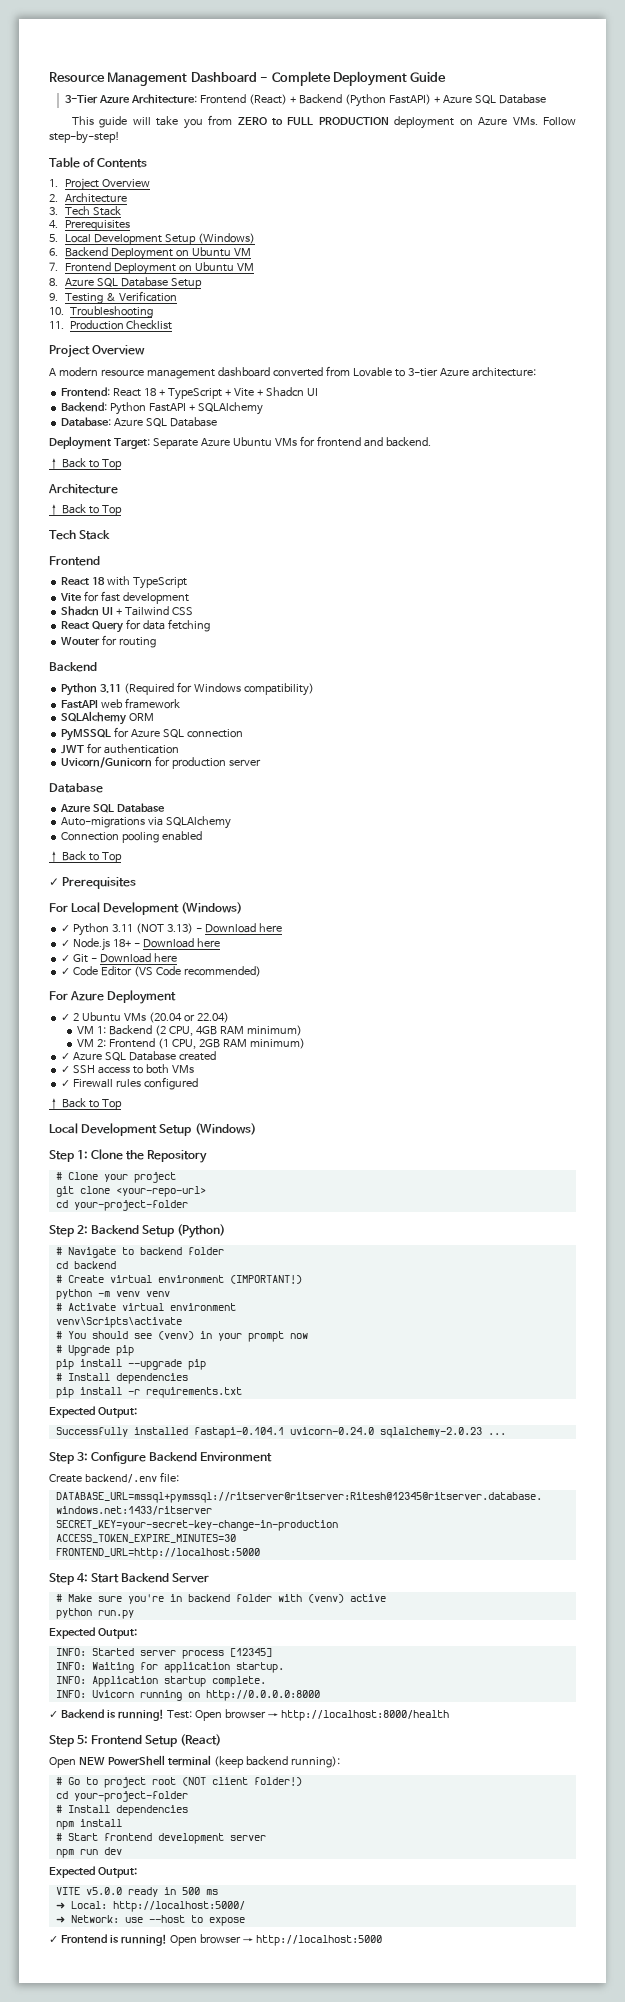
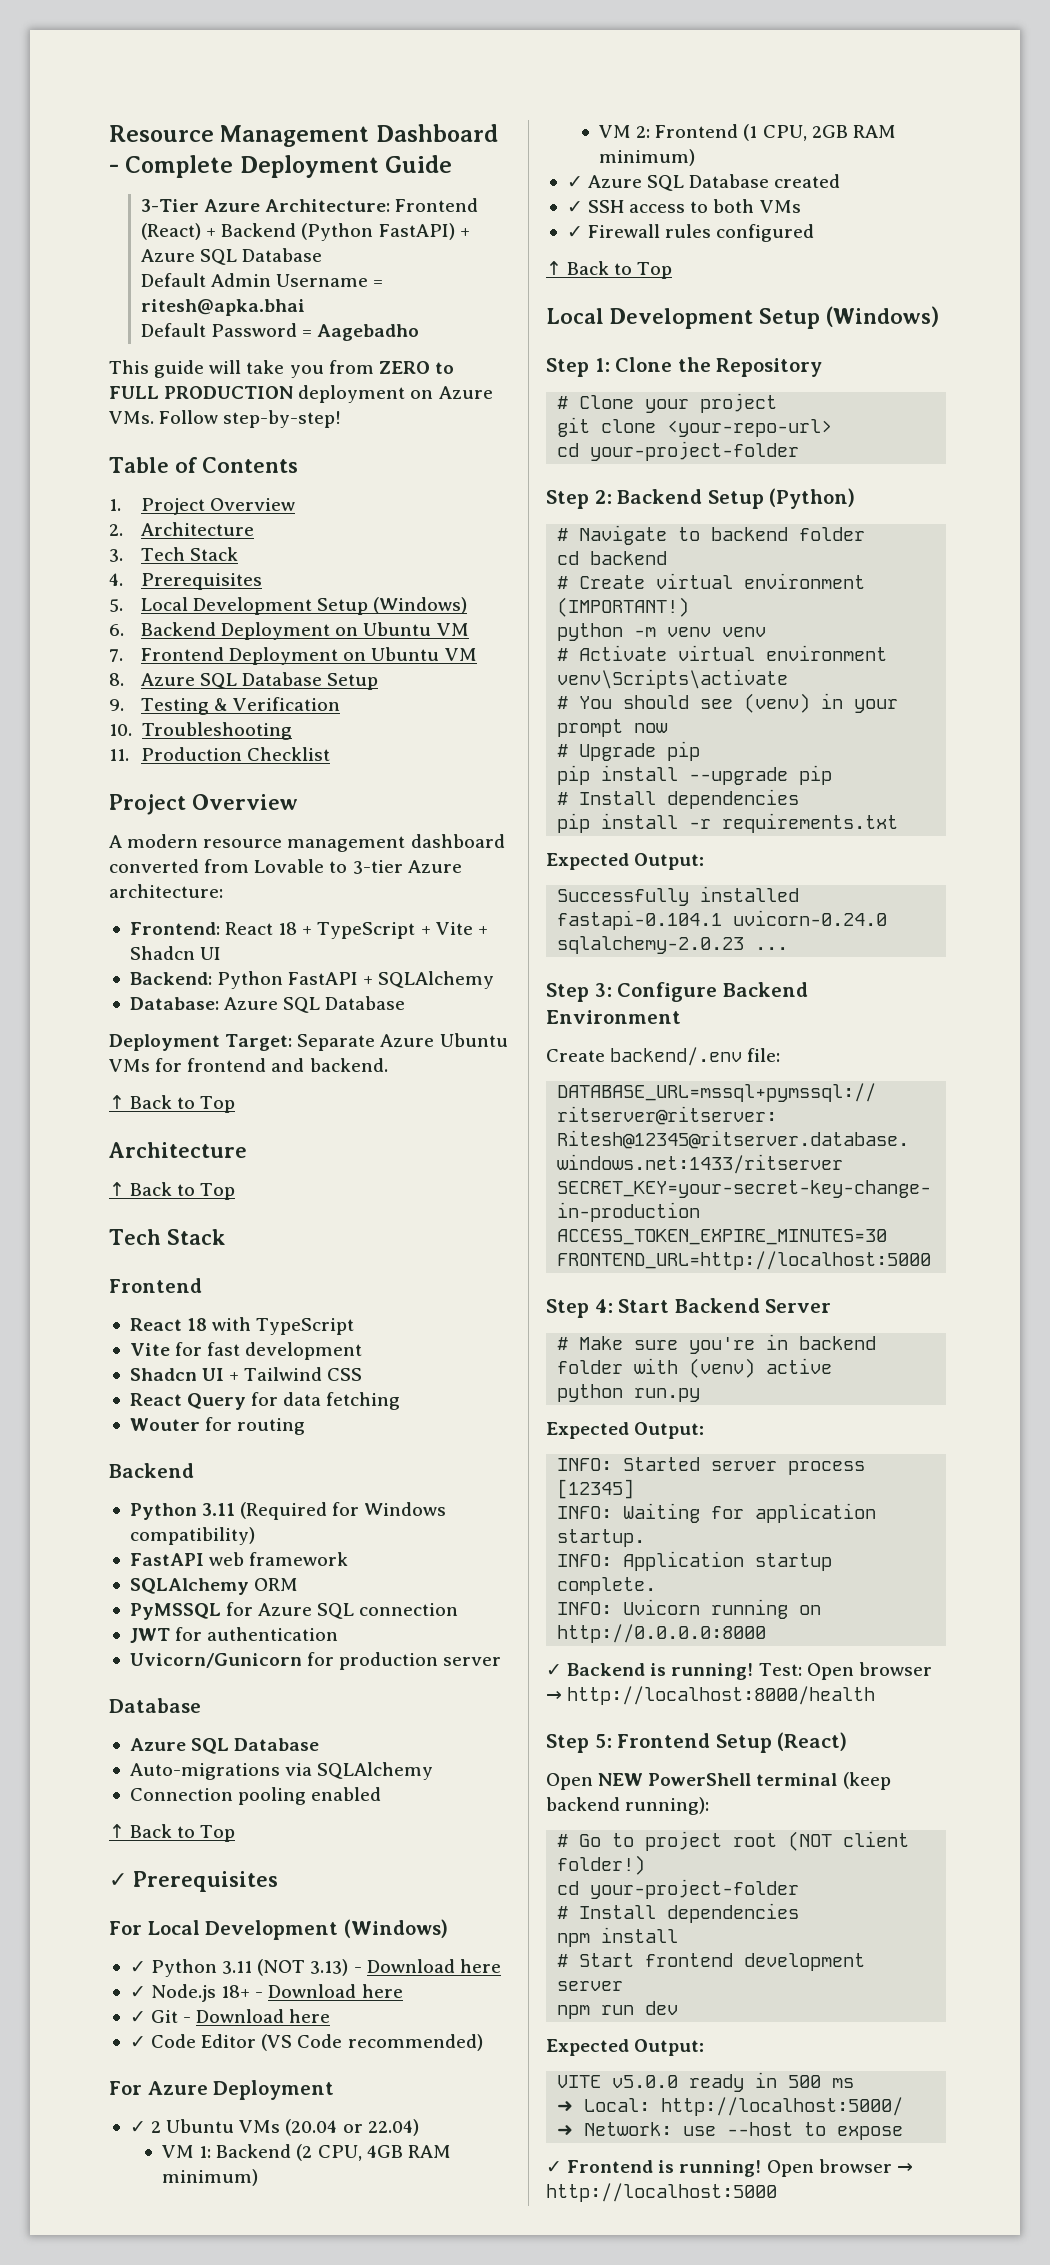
+ Default Admin Username = ritesh@apka.bhai
+ Default Password = Aagebadho

